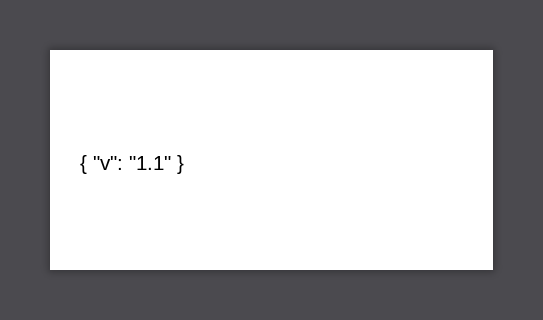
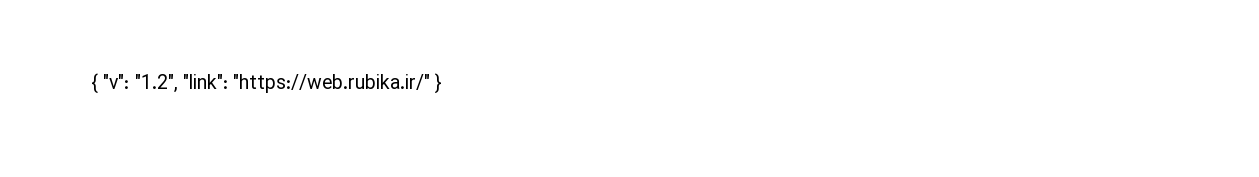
- { "v": "1.1" }
+ { "v": "1.2", "link": "https://web.rubika.ir/" }

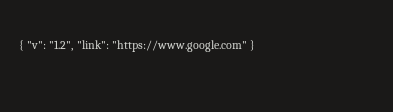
- { "v": "1.2", "link": "https://web.rubika.ir/" }
+ { "v": "1.2", "link": "https://www.google.com" }

